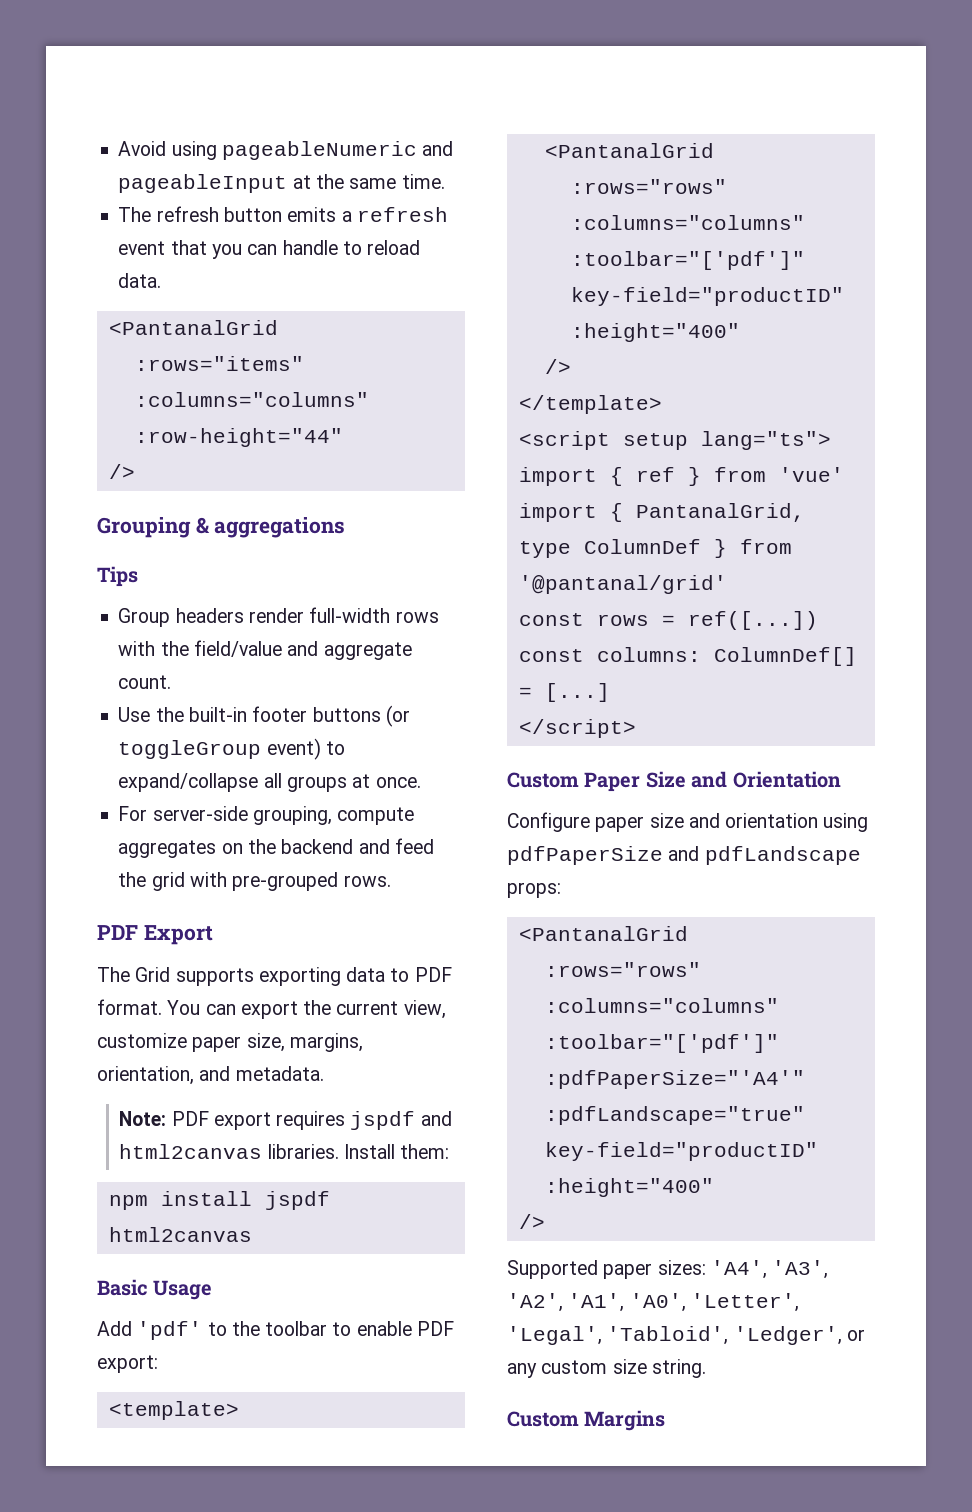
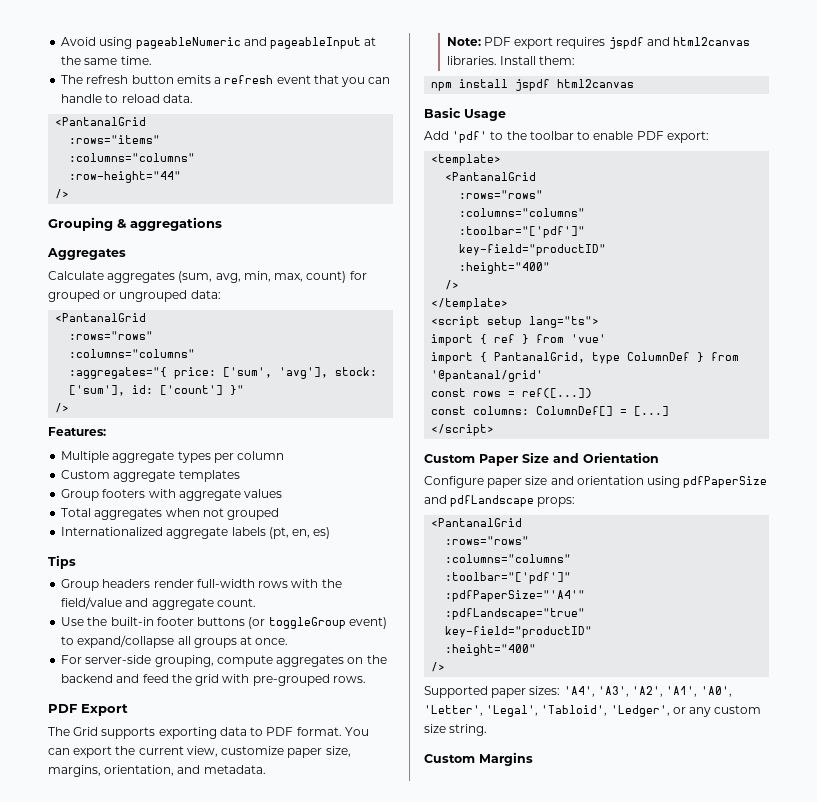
+ Aggregates
+ Calculate aggregates (sum, avg, min, max, count) for grouped or ungrouped data:
+ <PantanalGrid
+ :rows="rows"
+ :columns="columns"
+ :aggregates="{ price: ['sum', 'avg'], stock: ['sum'], id: ['count'] }"
+ />
+ Features:
+ Multiple aggregate types per column
+ Custom aggregate templates
+ Group footers with aggregate values
+ Total aggregates when not grouped
+ Internationalized aggregate labels (pt, en, es)

